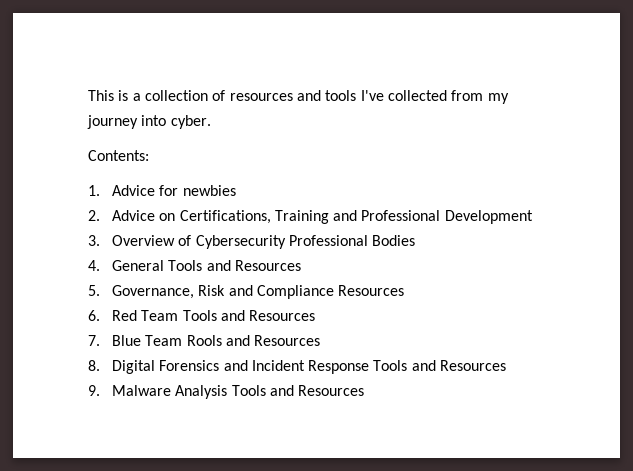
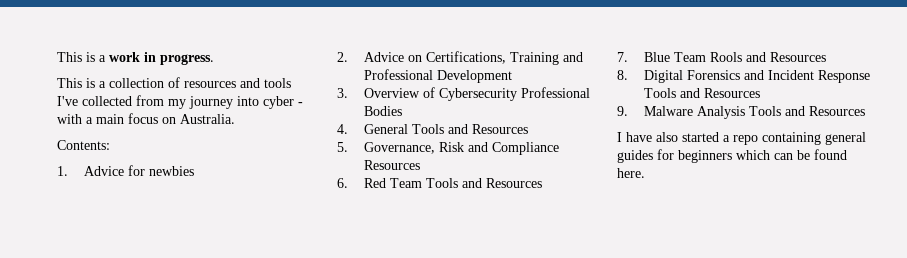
- This is a collection of resources and tools I've collected from my journey into cyber.
+ This is a work in progress.
+ This is a collection of resources and tools I've collected from my journey into cyber - with a main focus on Australia.
+ I have also started a repo containing general guides for beginners which can be found here.

